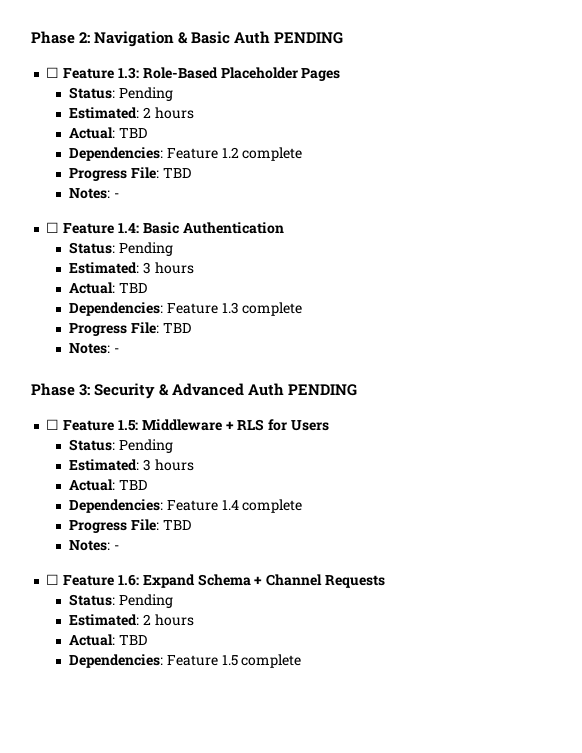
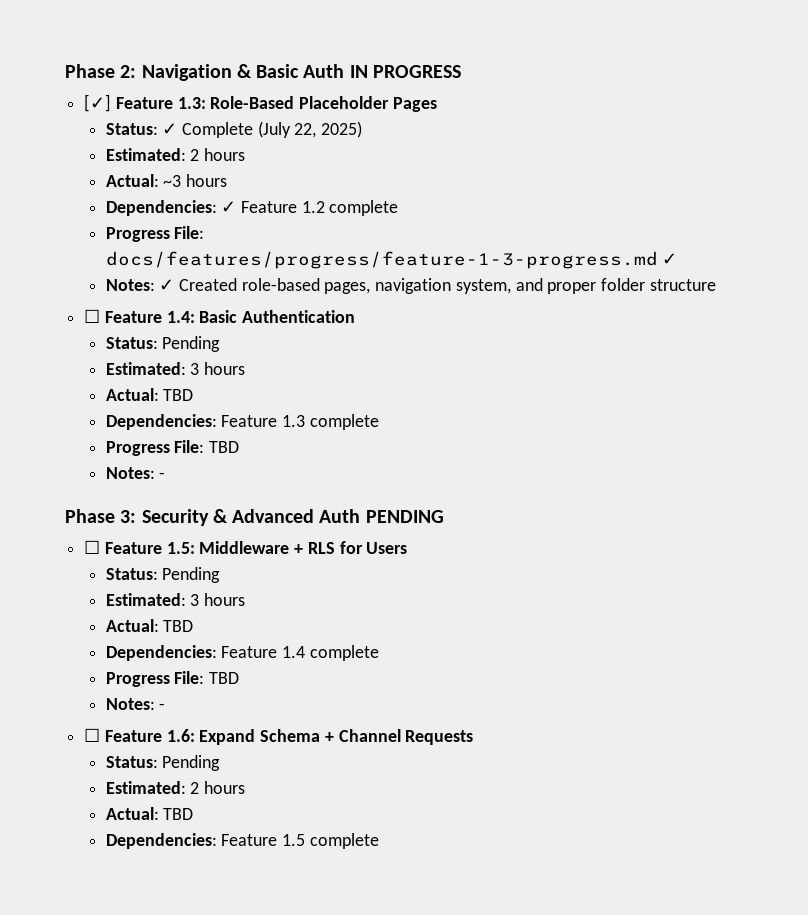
- Phase 2: Navigation & Basic Auth PENDING
- ☐ Feature 1.3: Role-Based Placeholder Pages
- Status: Pending
+ Phase 2: Navigation & Basic Auth IN PROGRESS
+ [✓] Feature 1.3: Role-Based Placeholder Pages
+ Status: ✓ Complete (July 22, 2025)
  Estimated: 2 hours
- Actual: TBD
- Dependencies: Feature 1.2 complete
- Progress File: TBD
- Notes: -
+ Actual: ~3 hours
+ Dependencies: ✓ Feature 1.2 complete
+ Progress File: docs/features/progress/feature-1-3-progress.md ✓
+ Notes: ✓ Created role-based pages, navigation system, and proper folder structure

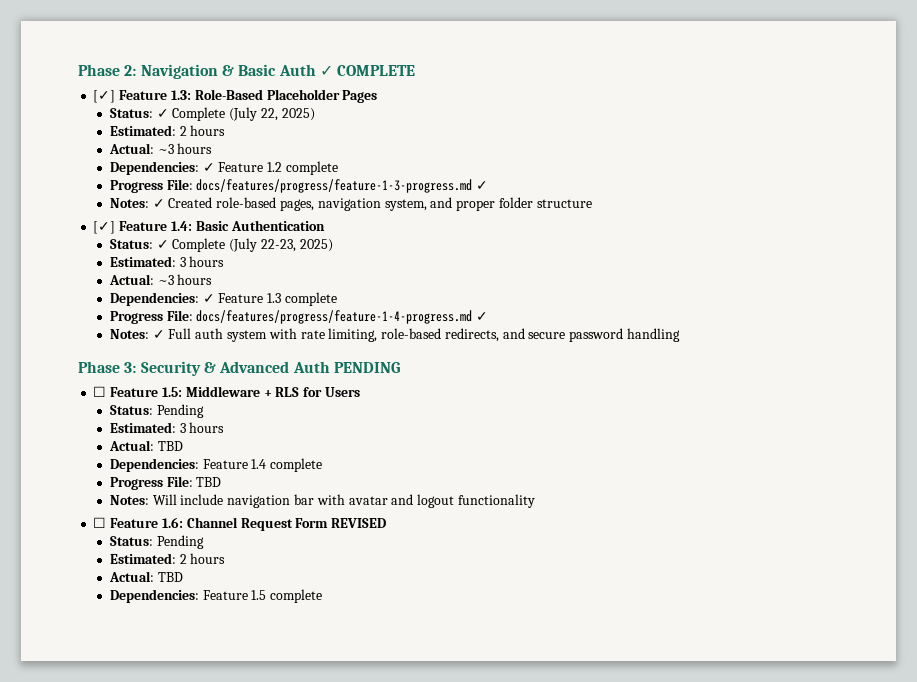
- Phase 2: Navigation & Basic Auth IN PROGRESS
+ Phase 2: Navigation & Basic Auth ✓ COMPLETE
- ☐ Feature 1.4: Basic Authentication
- Status: Pending
+ [✓] Feature 1.4: Basic Authentication
+ Status: ✓ Complete (July 22-23, 2025)
  Estimated: 3 hours
- Actual: TBD
- Dependencies: Feature 1.3 complete
- Progress File: TBD
- Notes: -
+ Actual: ~3 hours
+ Dependencies: ✓ Feature 1.3 complete
+ Progress File: docs/features/progress/feature-1-4-progress.md ✓
+ Notes: ✓ Full auth system with rate limiting, role-based redirects, and secure password handling
  Dependencies: Feature 1.4 complete
  Progress File: TBD
- Notes: -
- ☐ Feature 1.6: Expand Schema + Channel Requests
+ Notes: Will include navigation bar with avatar and logout functionality
+ ☐ Feature 1.6: Channel Request Form REVISED

